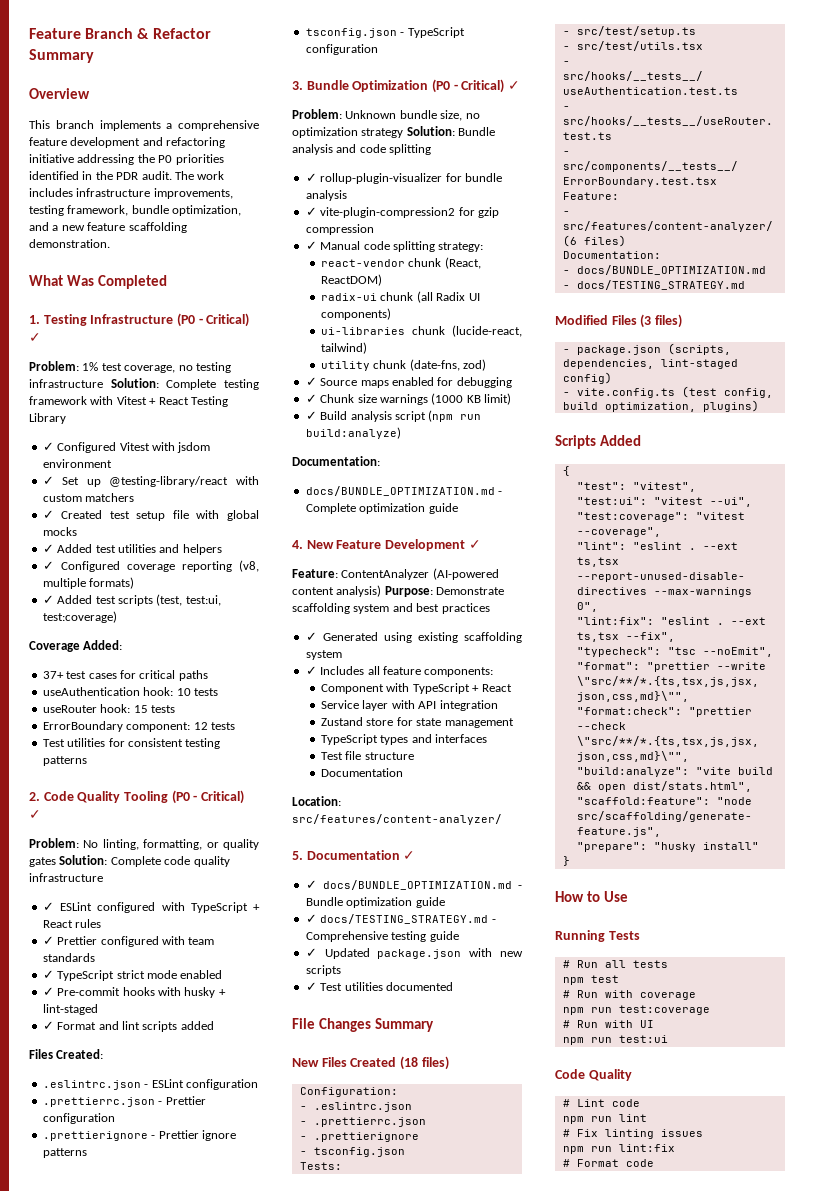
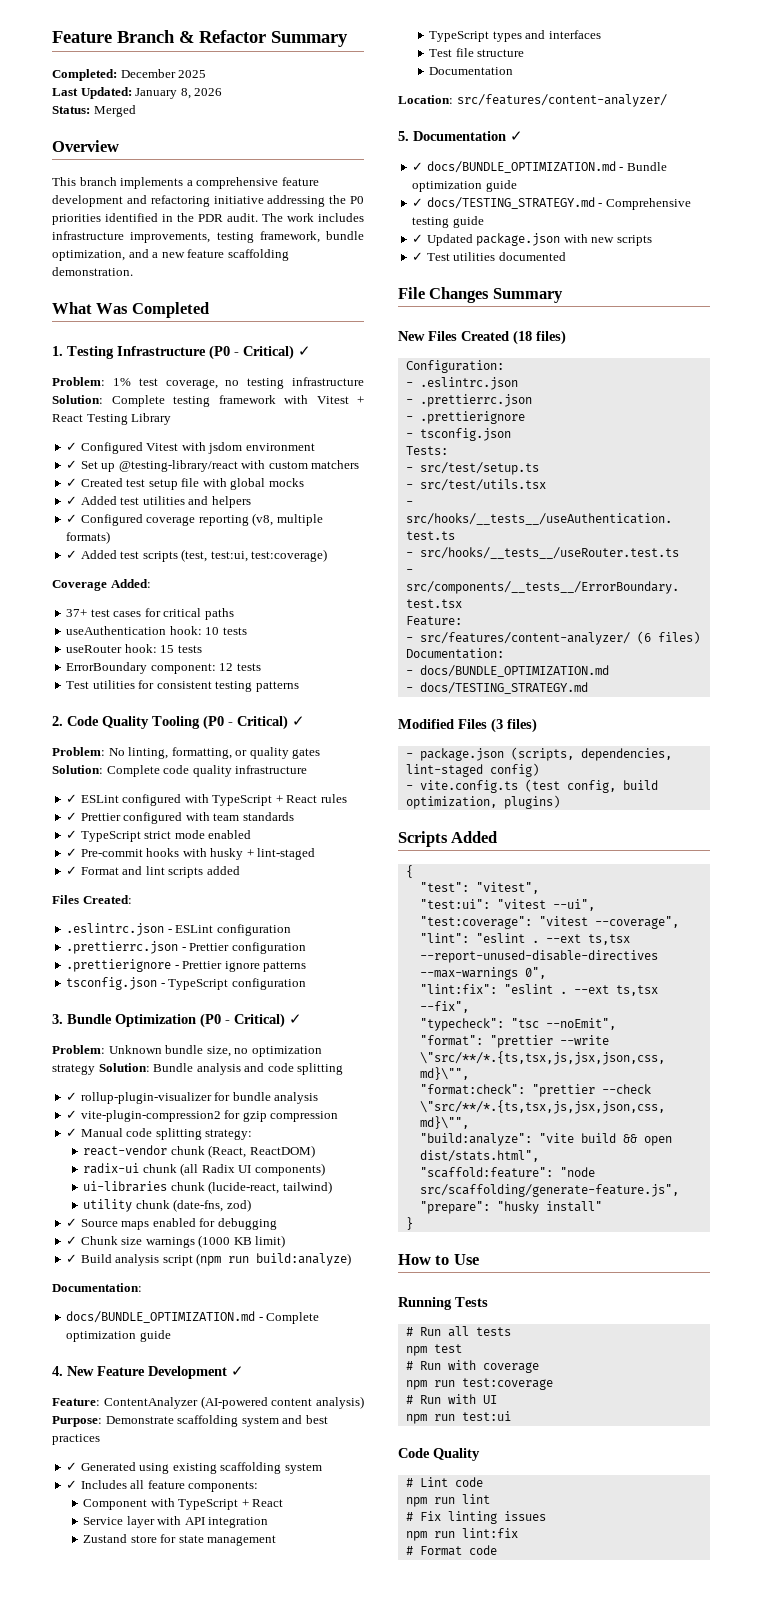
+ Completed: December 2025
+ Last Updated: January 8, 2026
+ Status: Merged

